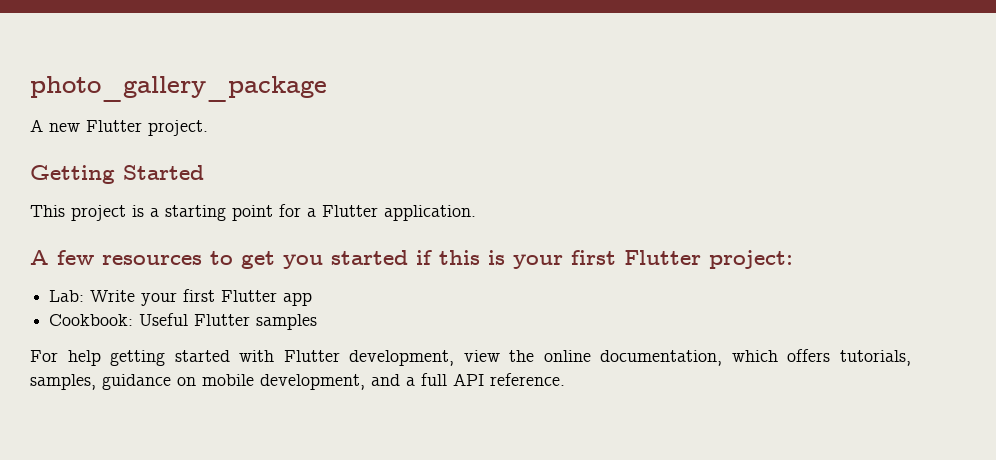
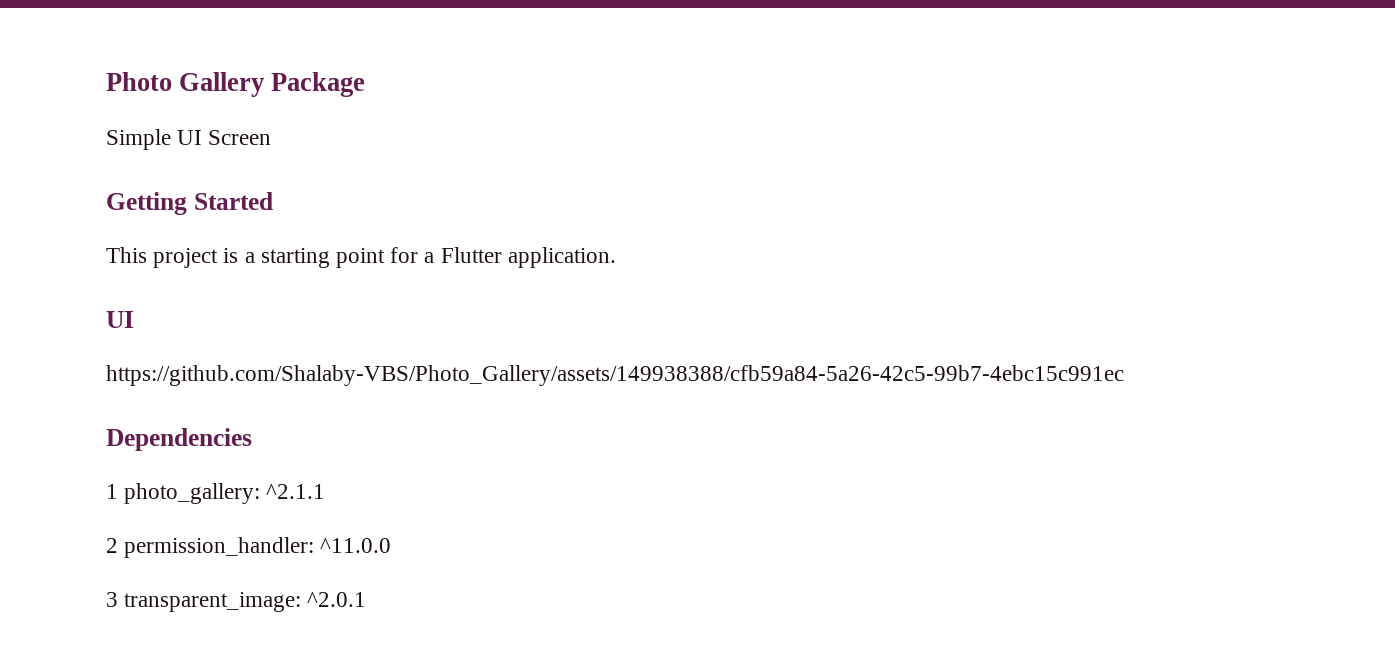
- photo_gallery_package
- A new Flutter project.
+ Photo Gallery Package
+ Simple UI Screen
  This project is a starting point for a Flutter application.
- A few resources to get you started if this is your first Flutter project:
- Lab: Write your first Flutter app
- Cookbook: Useful Flutter samples
- For help getting started with Flutter development, view the online documentation, which offers tutorials, samples, guidance on mobile development, and a full API reference.
+ UI
+ https://github.com/Shalaby-VBS/Photo_Gallery/assets/149938388/cfb59a84-5a26-42c5-99b7-4ebc15c991ec
+ Dependencies
+ 1 photo_gallery: ^2.1.1
+ 2 permission_handler: ^11.0.0
+ 3 transparent_image: ^2.0.1

